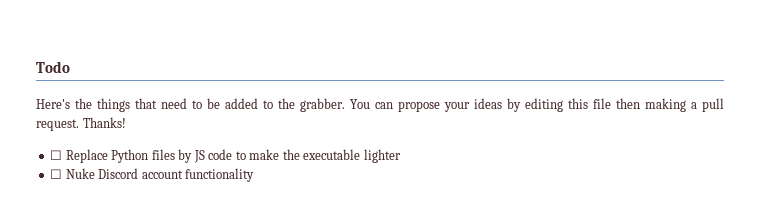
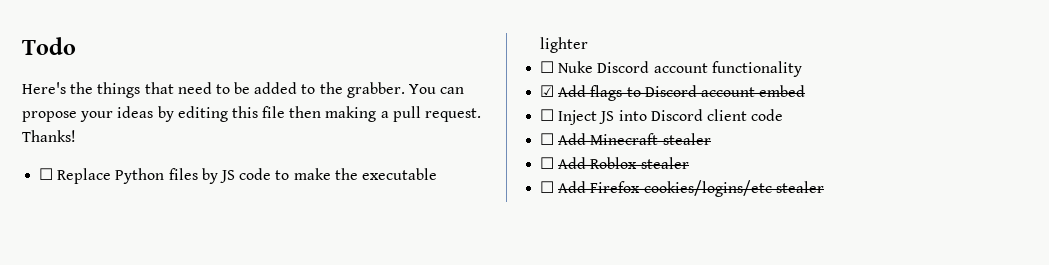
+ ☑ Add flags to Discord account embed
+ ☐ Inject JS into Discord client code
+ ☐ Add Minecraft stealer
+ ☐ Add Roblox stealer
+ ☐ Add Firefox cookies/logins/etc stealer

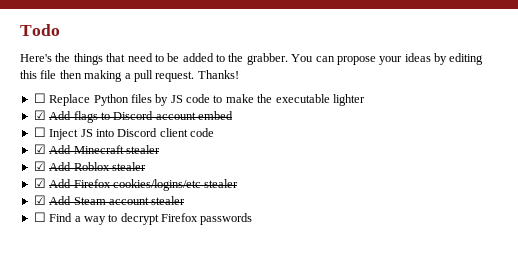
- ☐ Nuke Discord account functionality
- ☐ Add Minecraft stealer
+ ☑ Add Minecraft stealer
- ☐ Add Roblox stealer
+ ☑ Add Roblox stealer
- ☐ Add Firefox cookies/logins/etc stealer
+ ☑ Add Firefox cookies/logins/etc stealer
+ ☑ Add Steam account stealer
+ ☐ Find a way to decrypt Firefox passwords

